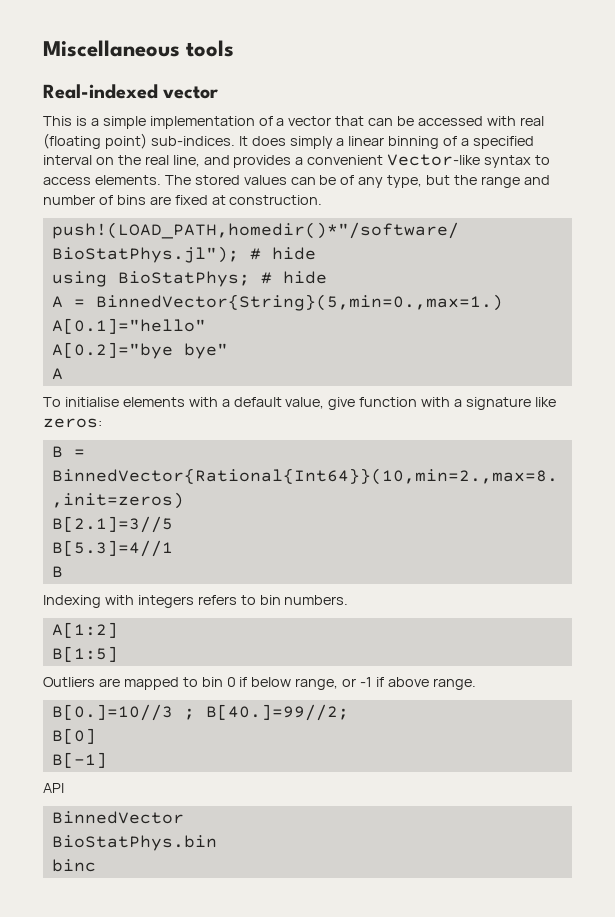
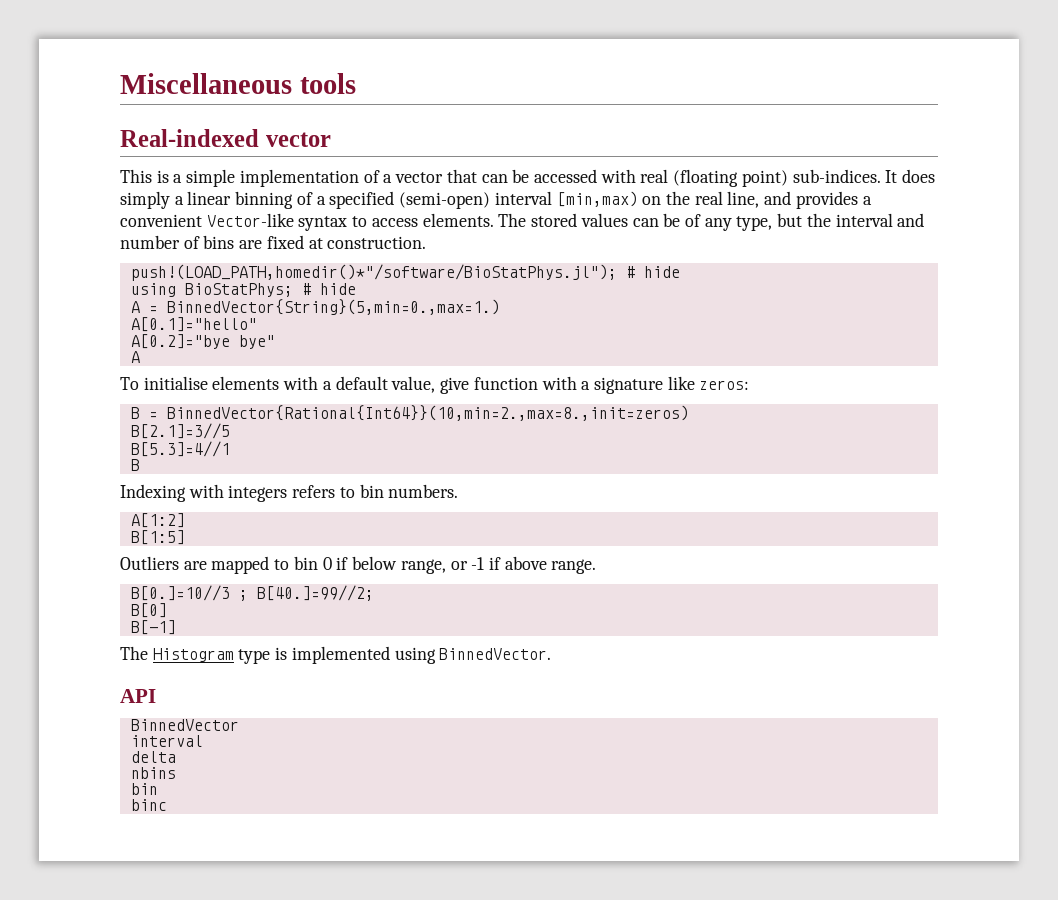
- It does simply a linear binning of a specified interval on the real line, and provides a convenient Vector-like syntax to access elements.
+ It does simply a linear binning of a specified (semi-open) interval [min,max) on the real line, and provides a convenient Vector-like syntax to access elements.
- The stored values can be of any type, but the range and number of bins are fixed at construction.
+ The stored values can be of any type, but the interval and number of bins are fixed at construction.
+ The Histogram type is implemented using BinnedVector.
  API
  BinnedVector
- BioStatPhys.bin
+ interval
+ delta
+ nbins
+ bin

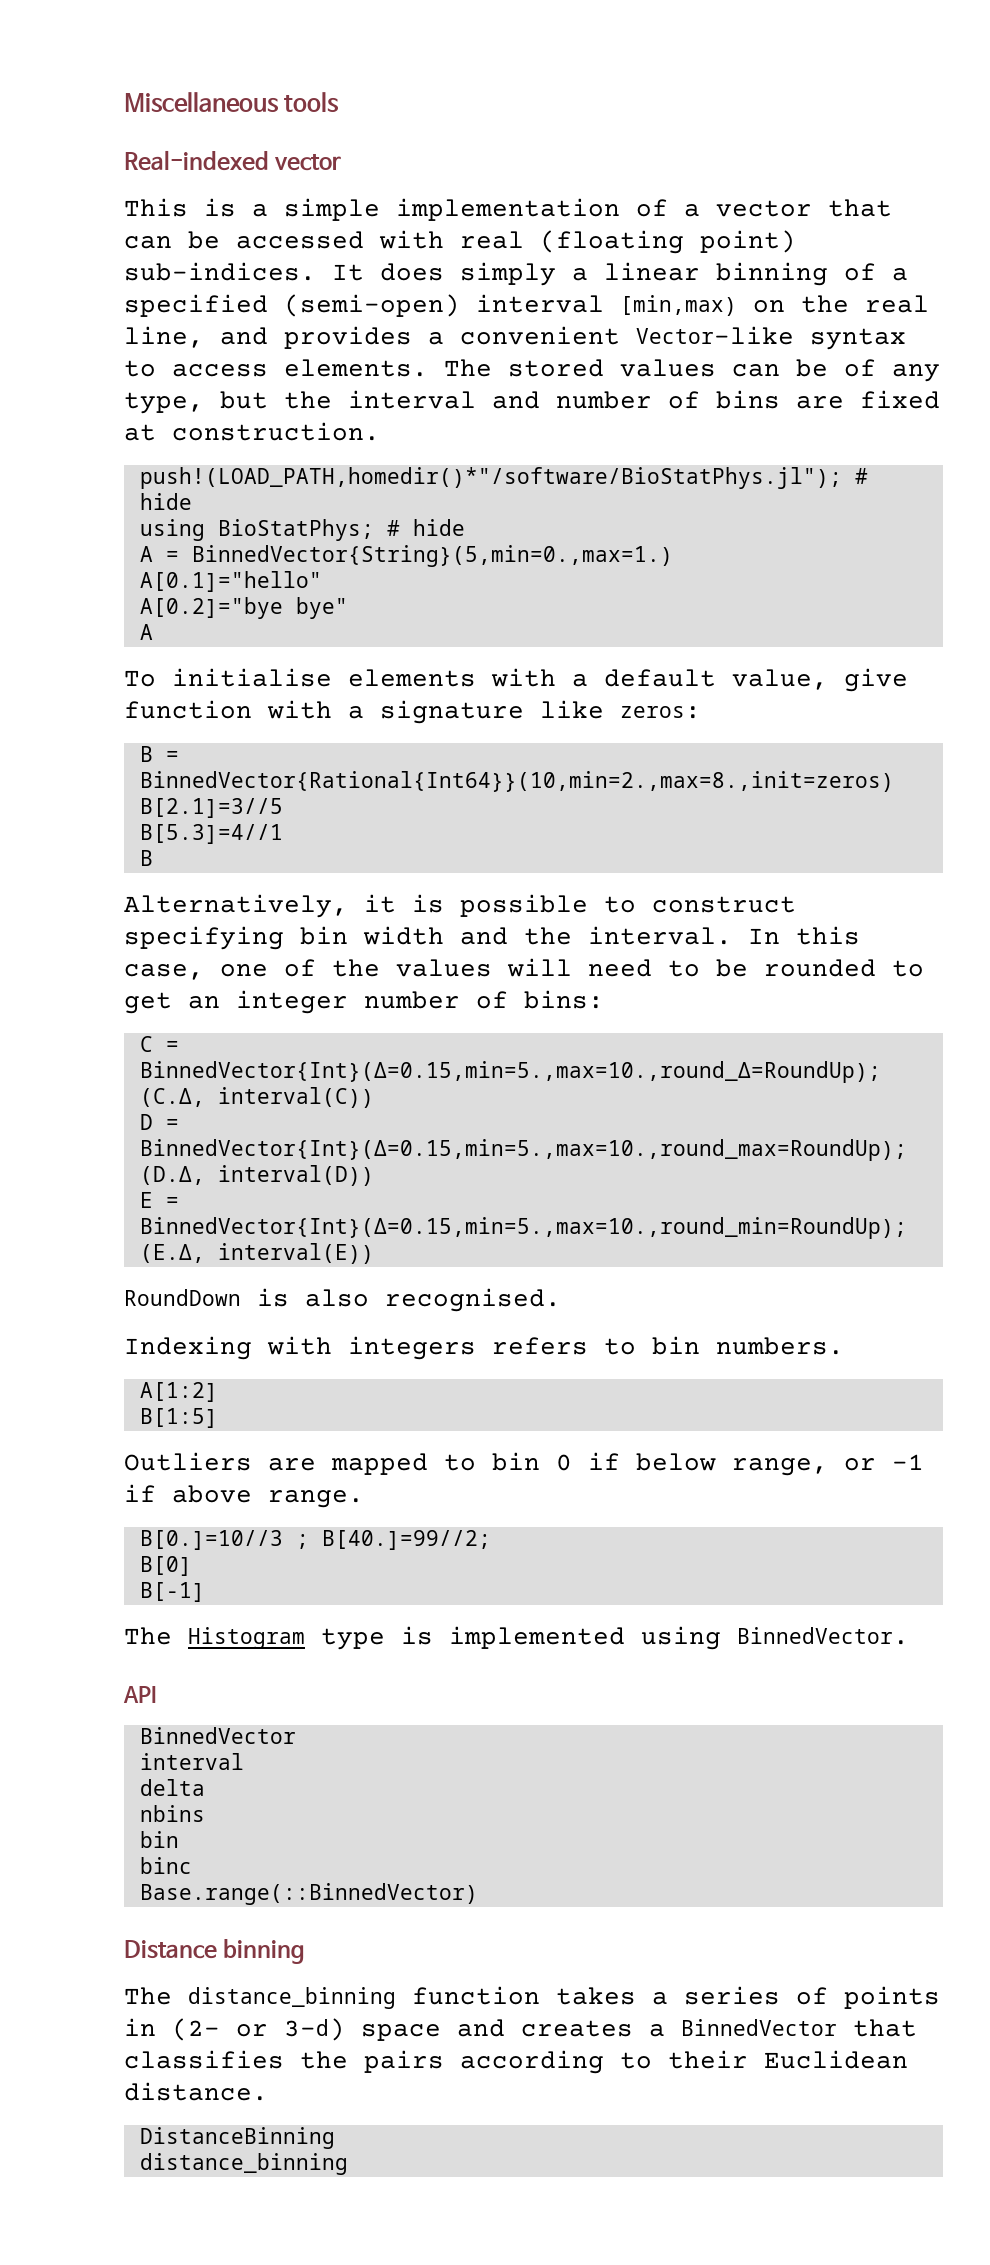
+ Alternatively, it is possible to construct specifying bin width and the interval. In this case, one of the values will need to be rounded to get an integer number of bins:
+ C = BinnedVector{Int}(Δ=0.15,min=5.,max=10.,round_Δ=RoundUp); (C.Δ, interval(C))
+ D = BinnedVector{Int}(Δ=0.15,min=5.,max=10.,round_max=RoundUp); (D.Δ, interval(D))
+ E = BinnedVector{Int}(Δ=0.15,min=5.,max=10.,round_min=RoundUp); (E.Δ, interval(E))
+ RoundDown is also recognised.
+ Base.range(::BinnedVector)
+ Distance binning
+ The distance_binning function takes a series of points in (2- or 3-d) space and creates a BinnedVector that classifies the pairs according to their Euclidean distance.
+ DistanceBinning
+ distance_binning

